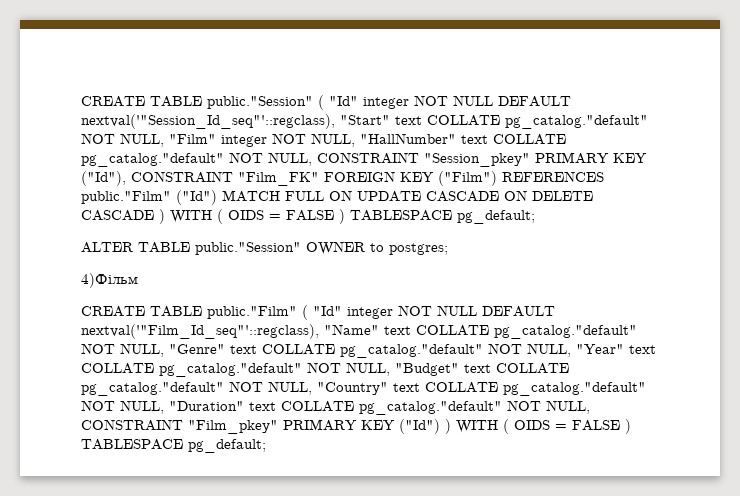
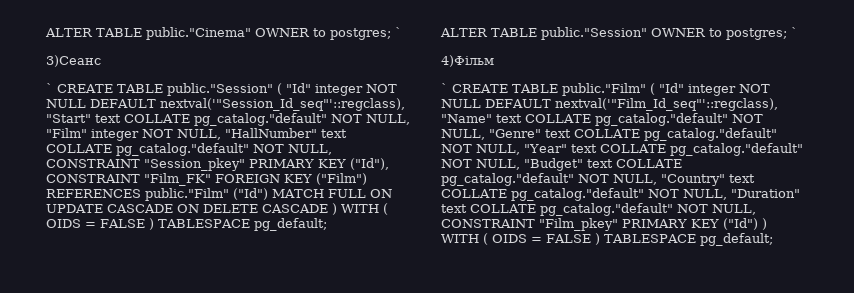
- CREATE TABLE public."Session" ( "Id" integer NOT NULL DEFAULT nextval('"Session_Id_seq"'::regclass), "Start" text COLLATE pg_catalog."default" NOT NULL, "Film" integer NOT NULL, "HallNumber" text COLLATE pg_catalog."default" NOT NULL, CONSTRAINT "Session_pkey" PRIMARY KEY ("Id"), CONSTRAINT "Film_FK" FOREIGN KEY ("Film") REFERENCES public."Film" ("Id") MATCH FULL ON UPDATE CASCADE ON DELETE CASCADE ) WITH ( OIDS = FALSE ) TABLESPACE pg_default;
+ ALTER TABLE public."Cinema" OWNER to postgres; `
+ 3)Сеанс
+ ` CREATE TABLE public."Session" ( "Id" integer NOT NULL DEFAULT nextval('"Session_Id_seq"'::regclass), "Start" text COLLATE pg_catalog."default" NOT NULL, "Film" integer NOT NULL, "HallNumber" text COLLATE pg_catalog."default" NOT NULL, CONSTRAINT "Session_pkey" PRIMARY KEY ("Id"), CONSTRAINT "Film_FK" FOREIGN KEY ("Film") REFERENCES public."Film" ("Id") MATCH FULL ON UPDATE CASCADE ON DELETE CASCADE ) WITH ( OIDS = FALSE ) TABLESPACE pg_default;
- ALTER TABLE public."Session" OWNER to postgres;
+ ALTER TABLE public."Session" OWNER to postgres; `
- CREATE TABLE public."Film" ( "Id" integer NOT NULL DEFAULT nextval('"Film_Id_seq"'::regclass), "Name" text COLLATE pg_catalog."default" NOT NULL, "Genre" text COLLATE pg_catalog."default" NOT NULL, "Year" text COLLATE pg_catalog."default" NOT NULL, "Budget" text COLLATE pg_catalog."default" NOT NULL, "Country" text COLLATE pg_catalog."default" NOT NULL, "Duration" text COLLATE pg_catalog."default" NOT NULL, CONSTRAINT "Film_pkey" PRIMARY KEY ("Id") ) WITH ( OIDS = FALSE ) TABLESPACE pg_default;
+ ` CREATE TABLE public."Film" ( "Id" integer NOT NULL DEFAULT nextval('"Film_Id_seq"'::regclass), "Name" text COLLATE pg_catalog."default" NOT NULL, "Genre" text COLLATE pg_catalog."default" NOT NULL, "Year" text COLLATE pg_catalog."default" NOT NULL, "Budget" text COLLATE pg_catalog."default" NOT NULL, "Country" text COLLATE pg_catalog."default" NOT NULL, "Duration" text COLLATE pg_catalog."default" NOT NULL, CONSTRAINT "Film_pkey" PRIMARY KEY ("Id") ) WITH ( OIDS = FALSE ) TABLESPACE pg_default;

